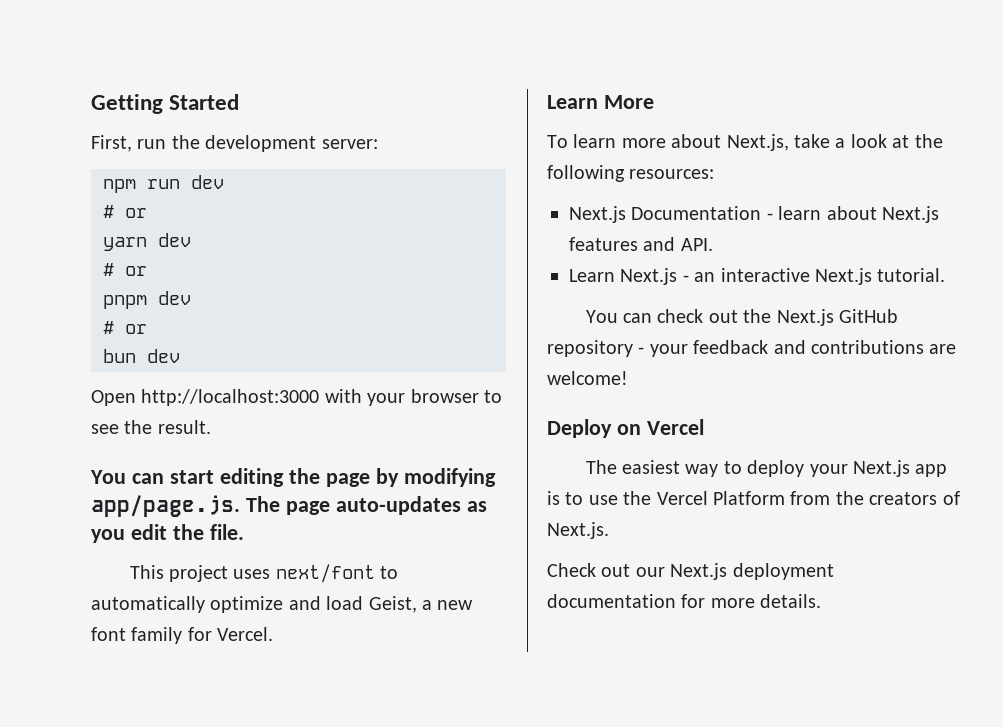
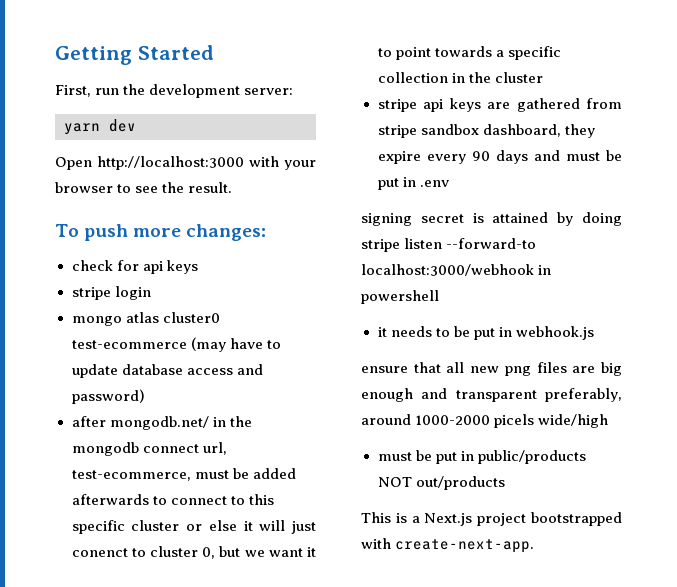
- npm run dev
- # or
  yarn dev
- # or
- pnpm dev
- # or
- bun dev
- You can start editing the page by modifying app/page.js. The page auto-updates as you edit the file.
- This project uses next/font to automatically optimize and load Geist, a new font family for Vercel.
- Learn More
- To learn more about Next.js, take a look at the following resources:
- Next.js Documentation - learn about Next.js features and API.
- Learn Next.js - an interactive Next.js tutorial.
- You can check out the Next.js GitHub repository - your feedback and contributions are welcome!
- Deploy on Vercel
- The easiest way to deploy your Next.js app is to use the Vercel Platform from the creators of Next.js.
- Check out our Next.js deployment documentation for more details.
+ To push more changes:
+ check for api keys
+ stripe login
+ mongo atlas cluster0 test-ecommerce (may have to update database access and password)
+ after mongodb.net/ in the mongodb connect url, test-ecommerce, must be added afterwards to connect to this specific cluster or else it will just conenct to cluster 0, but we want it to point towards a specific collection in the cluster
+ stripe api keys are gathered from stripe sandbox dashboard, they expire every 90 days and must be put in .env
+ signing secret is attained by doing stripe listen --forward-to localhost:3000/webhook in powershell
+ it needs to be put in webhook.js
+ ensure that all new png files are big enough and transparent preferably, around 1000-2000 picels wide/high
+ must be put in public/products NOT out/products
+ This is a Next.js project bootstrapped with create-next-app.

